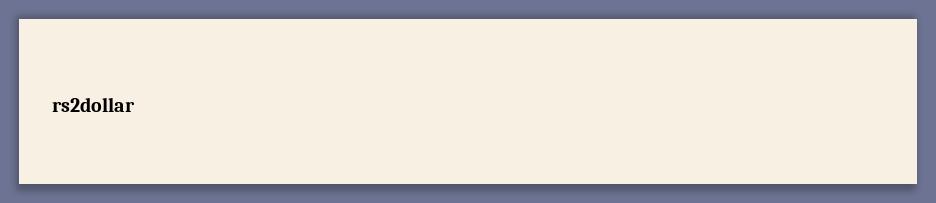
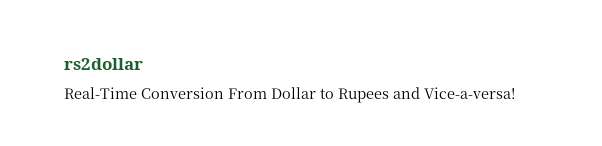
+ Real-Time Conversion From Dollar to Rupees and Vice-a-versa!

